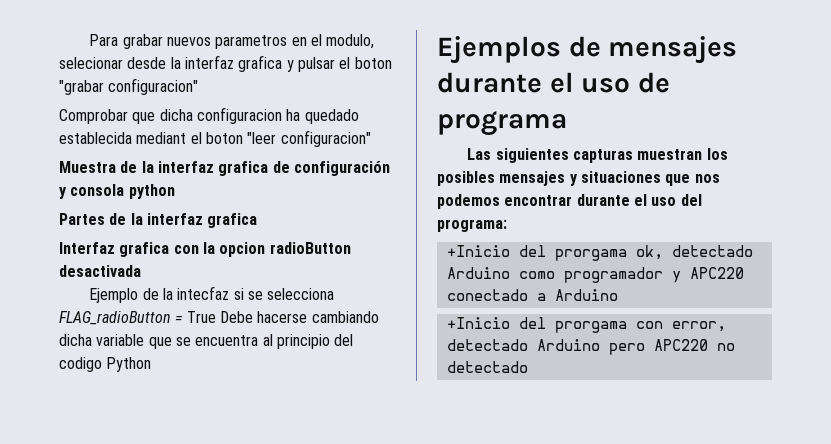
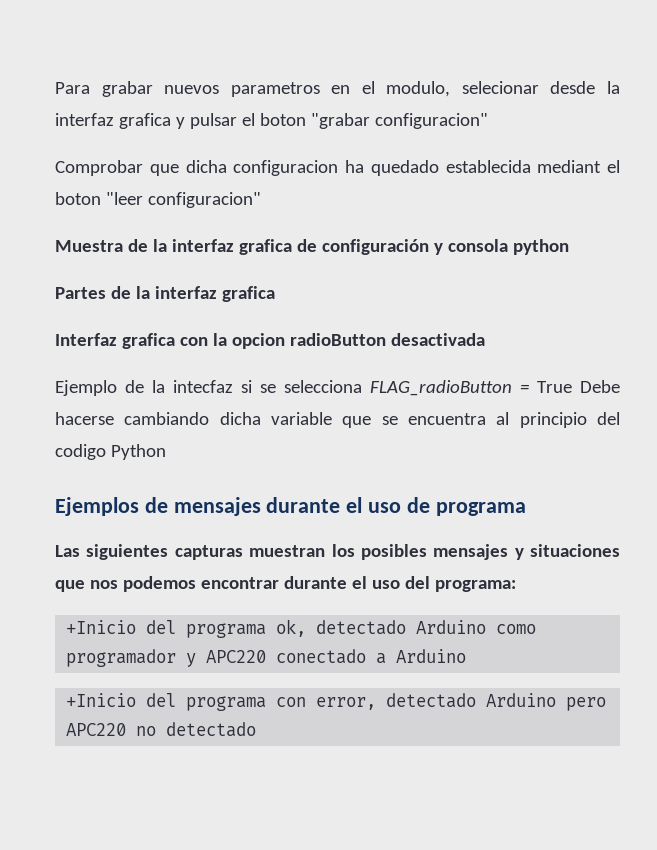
- +Inicio del prorgama ok, detectado Arduino como programador y APC220 conectado a Arduino
+ +Inicio del programa ok, detectado Arduino como programador y APC220 conectado a Arduino
- +Inicio del prorgama con error, detectado Arduino pero APC220 no detectado
+ +Inicio del programa con error, detectado Arduino pero APC220 no detectado

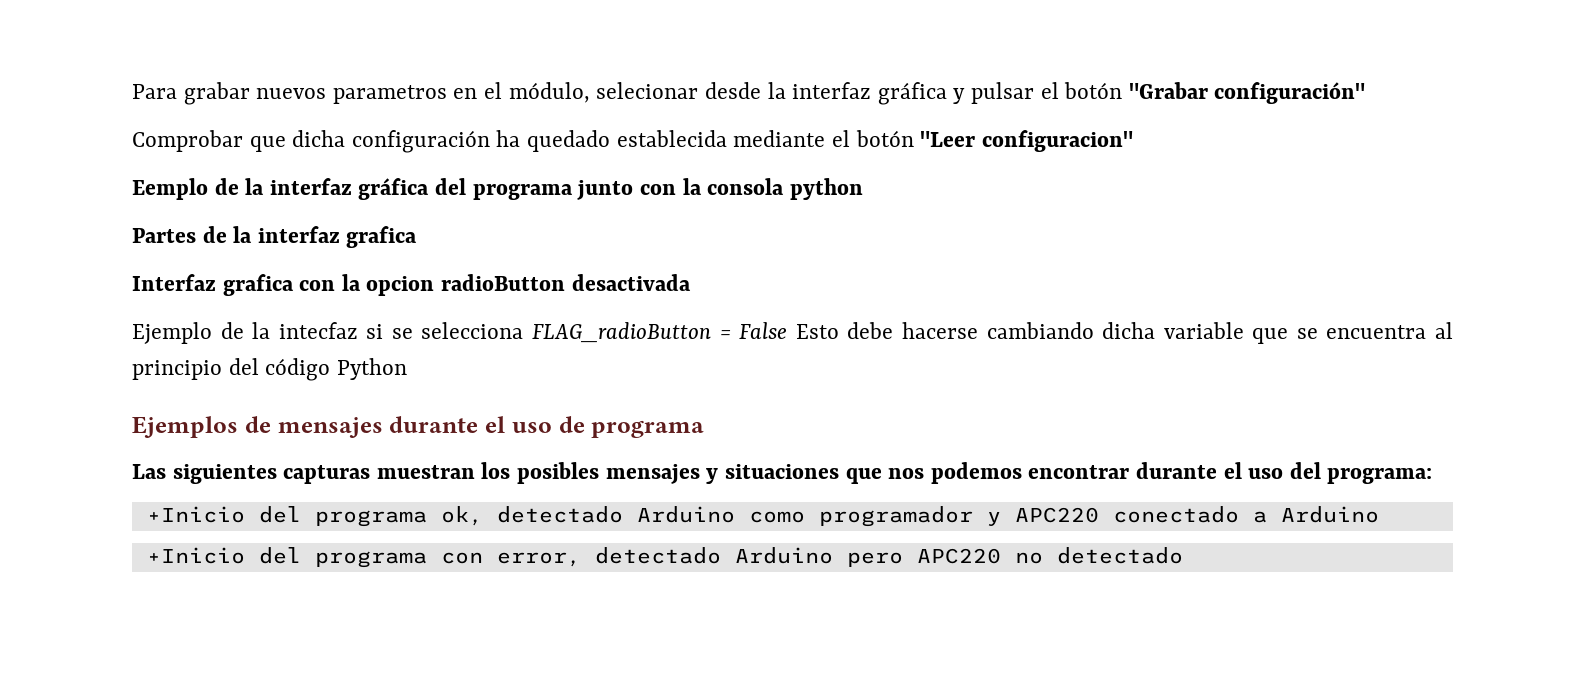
- Para grabar nuevos parametros en el modulo, selecionar desde la interfaz grafica y pulsar el boton "grabar configuracion"
+ Para grabar nuevos parametros en el módulo, selecionar desde la interfaz gráfica y pulsar el botón "Grabar configuración"
- Comprobar que dicha configuracion ha quedado establecida mediant el boton "leer configuracion"
- Muestra de la interfaz grafica de configuración y consola python
+ Comprobar que dicha configuración ha quedado establecida mediante el botón "Leer configuracion"
+ Eemplo de la interfaz gráfica del programa junto con la consola python
- Ejemplo de la intecfaz si se selecciona FLAG_radioButton = True Debe hacerse cambiando dicha variable que se encuentra al principio del codigo Python
+ Ejemplo de la intecfaz si se selecciona FLAG_radioButton = False Esto debe hacerse cambiando dicha variable que se encuentra al principio del código Python

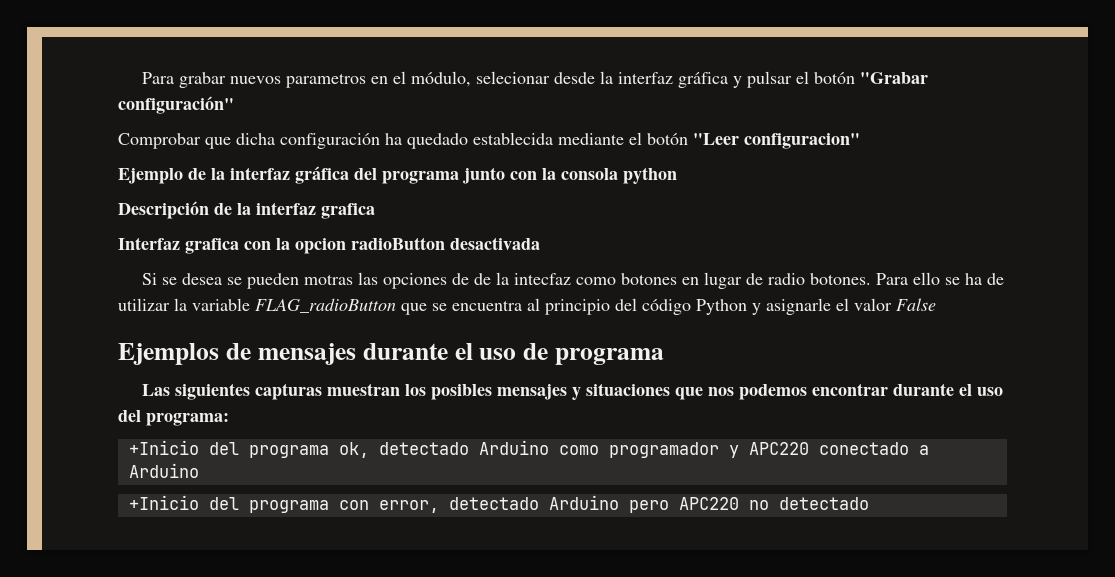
- Eemplo de la interfaz gráfica del programa junto con la consola python
+ Ejemplo de la interfaz gráfica del programa junto con la consola python
- Partes de la interfaz grafica
+ Descripción de la interfaz grafica
- Ejemplo de la intecfaz si se selecciona FLAG_radioButton = False Esto debe hacerse cambiando dicha variable que se encuentra al principio del código Python
+ Si se desea se pueden motras las opciones de de la intecfaz como botones en lugar de radio botones. Para ello se ha de utilizar la variable FLAG_radioButton que se encuentra al principio del código Python y asignarle el valor False

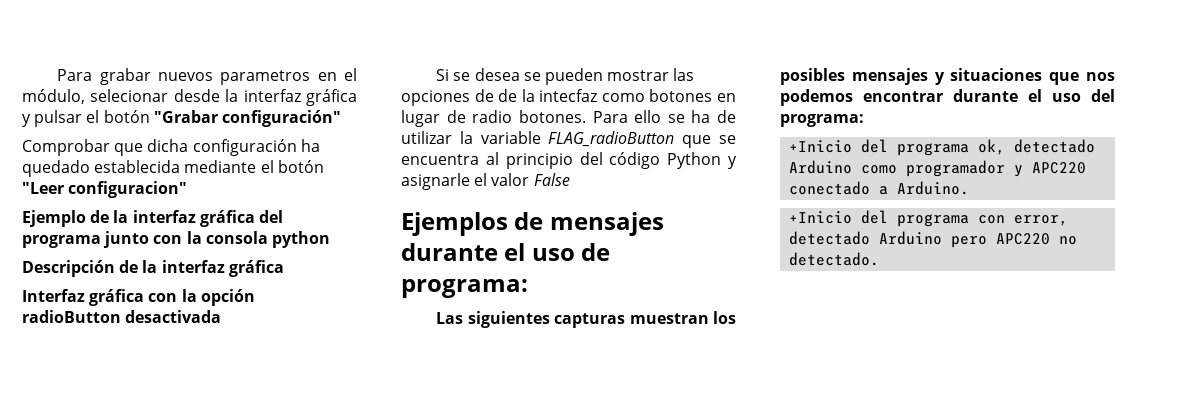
- Descripción de la interfaz grafica
+ Descripción de la interfaz gráfica
- Interfaz grafica con la opcion radioButton desactivada
+ Interfaz gráfica con la opción radioButton desactivada
- Si se desea se pueden motras las opciones de de la intecfaz como botones en lugar de radio botones.
+ Si se desea se pueden mostrar las opciones de de la intecfaz como botones en lugar de radio botones.
- Ejemplos de mensajes durante el uso de programa
+ Ejemplos de mensajes durante el uso de programa:
- +Inicio del programa ok, detectado Arduino como programador y APC220 conectado a Arduino
+ +Inicio del programa ok, detectado Arduino como programador y APC220 conectado a Arduino.
- +Inicio del programa con error, detectado Arduino pero APC220 no detectado
+ +Inicio del programa con error, detectado Arduino pero APC220 no detectado.

